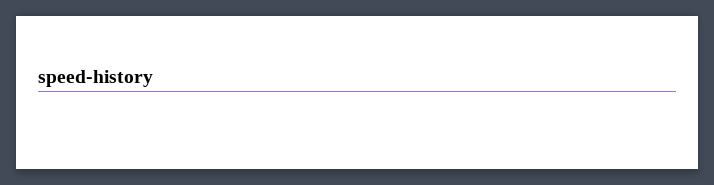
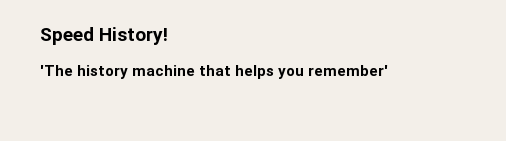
- speed-history
+ Speed History!
+ 'The history machine that helps you remember'

